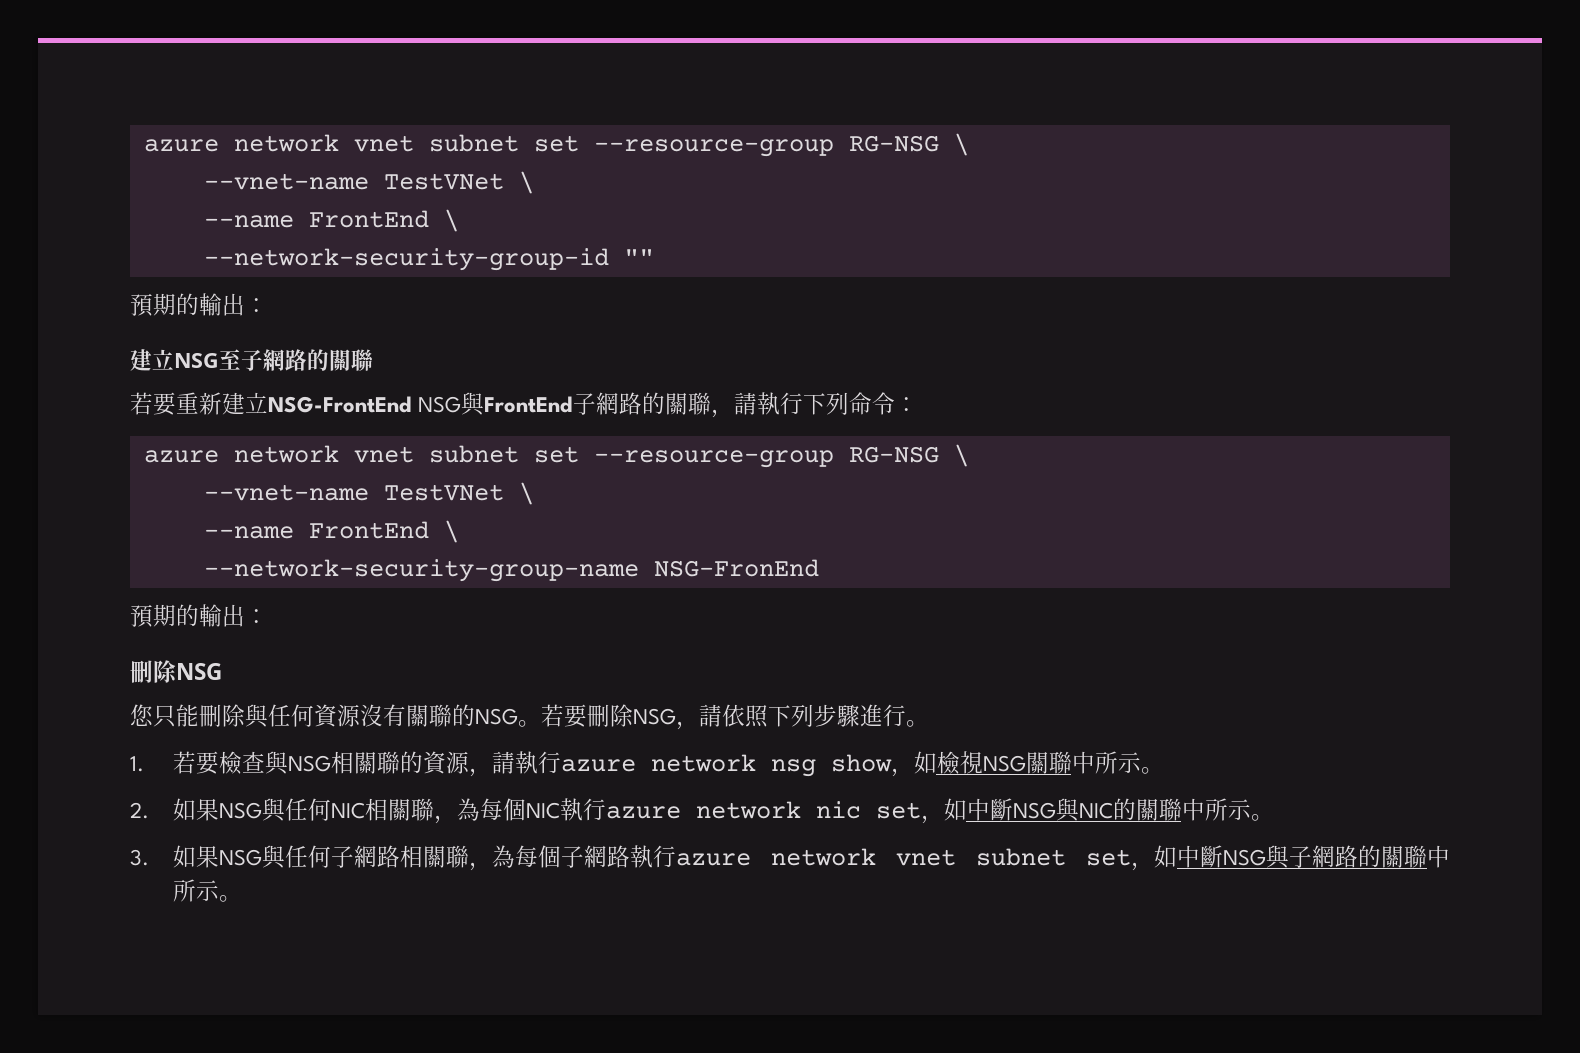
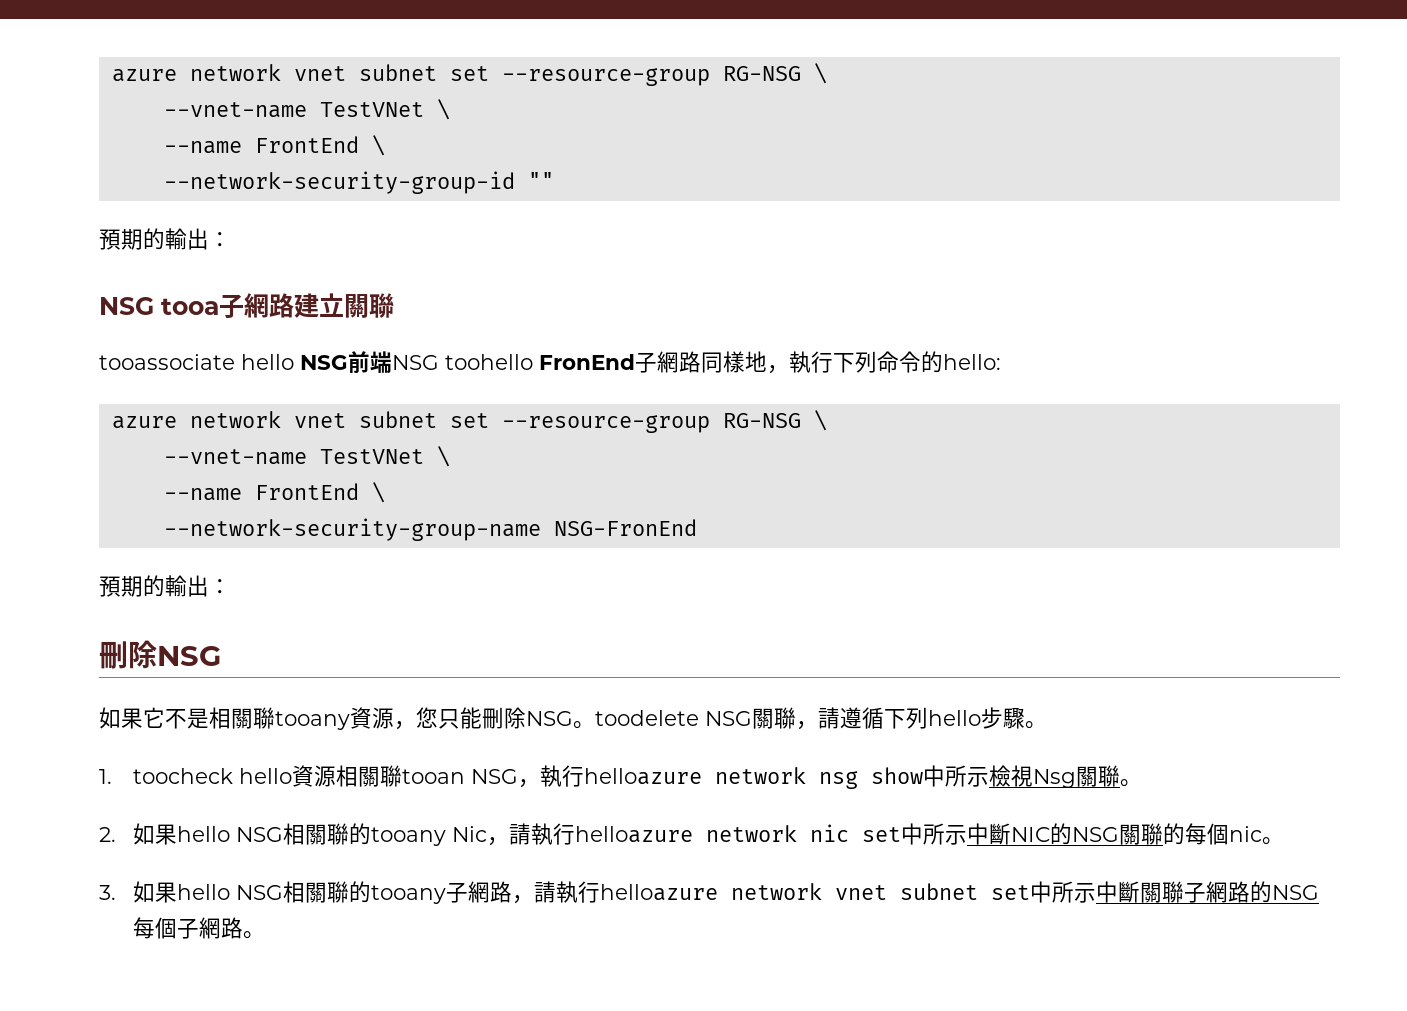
- 建立NSG至子網路的關聯
- 若要重新建立NSG-FrontEnd NSG與FrontEnd子網路的關聯，請執行下列命令：
+ NSG tooa子網路建立關聯
+ tooassociate hello NSG前端NSG toohello FronEnd子網路同樣地，執行下列命令的hello:
- 您只能刪除與任何資源沒有關聯的NSG。若要刪除NSG，請依照下列步驟進行。
- 1.若要檢查與NSG相關聯的資源，請執行azure network nsg show，如檢視NSG關聯中所示。
- 2.如果NSG與任何NIC相關聯，為每個NIC執行azure network nic set，如中斷NSG與NIC的關聯中所示。
- 3.如果NSG與任何子網路相關聯，為每個子網路執行azure network vnet subnet set，如中斷NSG與子網路的關聯中所示。
+ 如果它不是相關聯tooany資源，您只能刪除NSG。toodelete NSG關聯，請遵循下列hello步驟。
+ 1. toocheck hello資源相關聯tooan NSG，執行helloazure network nsg show中所示檢視Nsg關聯。
+ 2.如果hello NSG相關聯的tooany Nic，請執行helloazure network nic set中所示中斷NIC的NSG關聯的每個nic。
+ 3.如果hello NSG相關聯的tooany子網路，請執行helloazure network vnet subnet set中所示中斷關聯子網路的NSG每個子網路。

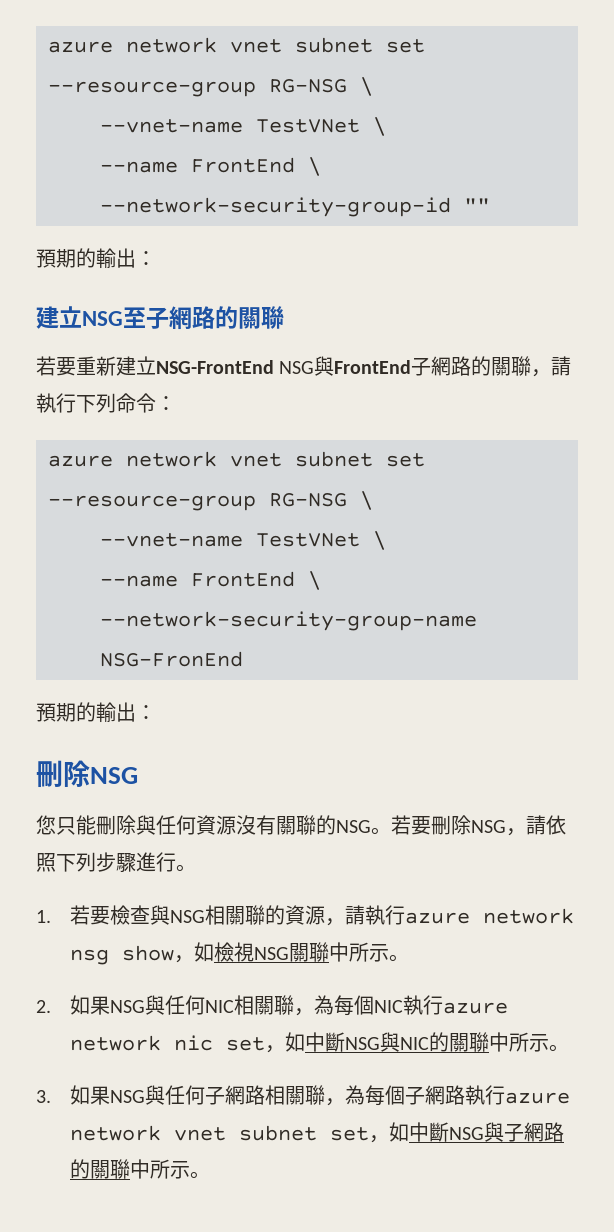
- NSG tooa子網路建立關聯
- tooassociate hello NSG前端NSG toohello FronEnd子網路同樣地，執行下列命令的hello:
+ 建立NSG至子網路的關聯
+ 若要重新建立NSG-FrontEnd NSG與FrontEnd子網路的關聯，請執行下列命令：
- 如果它不是相關聯tooany資源，您只能刪除NSG。toodelete NSG關聯，請遵循下列hello步驟。
- 1. toocheck hello資源相關聯tooan NSG，執行helloazure network nsg show中所示檢視Nsg關聯。
- 2.如果hello NSG相關聯的tooany Nic，請執行helloazure network nic set中所示中斷NIC的NSG關聯的每個nic。
- 3.如果hello NSG相關聯的tooany子網路，請執行helloazure network vnet subnet set中所示中斷關聯子網路的NSG每個子網路。
+ 您只能刪除與任何資源沒有關聯的NSG。若要刪除NSG，請依照下列步驟進行。
+ 1.若要檢查與NSG相關聯的資源，請執行azure network nsg show，如檢視NSG關聯中所示。
+ 2.如果NSG與任何NIC相關聯，為每個NIC執行azure network nic set，如中斷NSG與NIC的關聯中所示。
+ 3.如果NSG與任何子網路相關聯，為每個子網路執行azure network vnet subnet set，如中斷NSG與子網路的關聯中所示。

